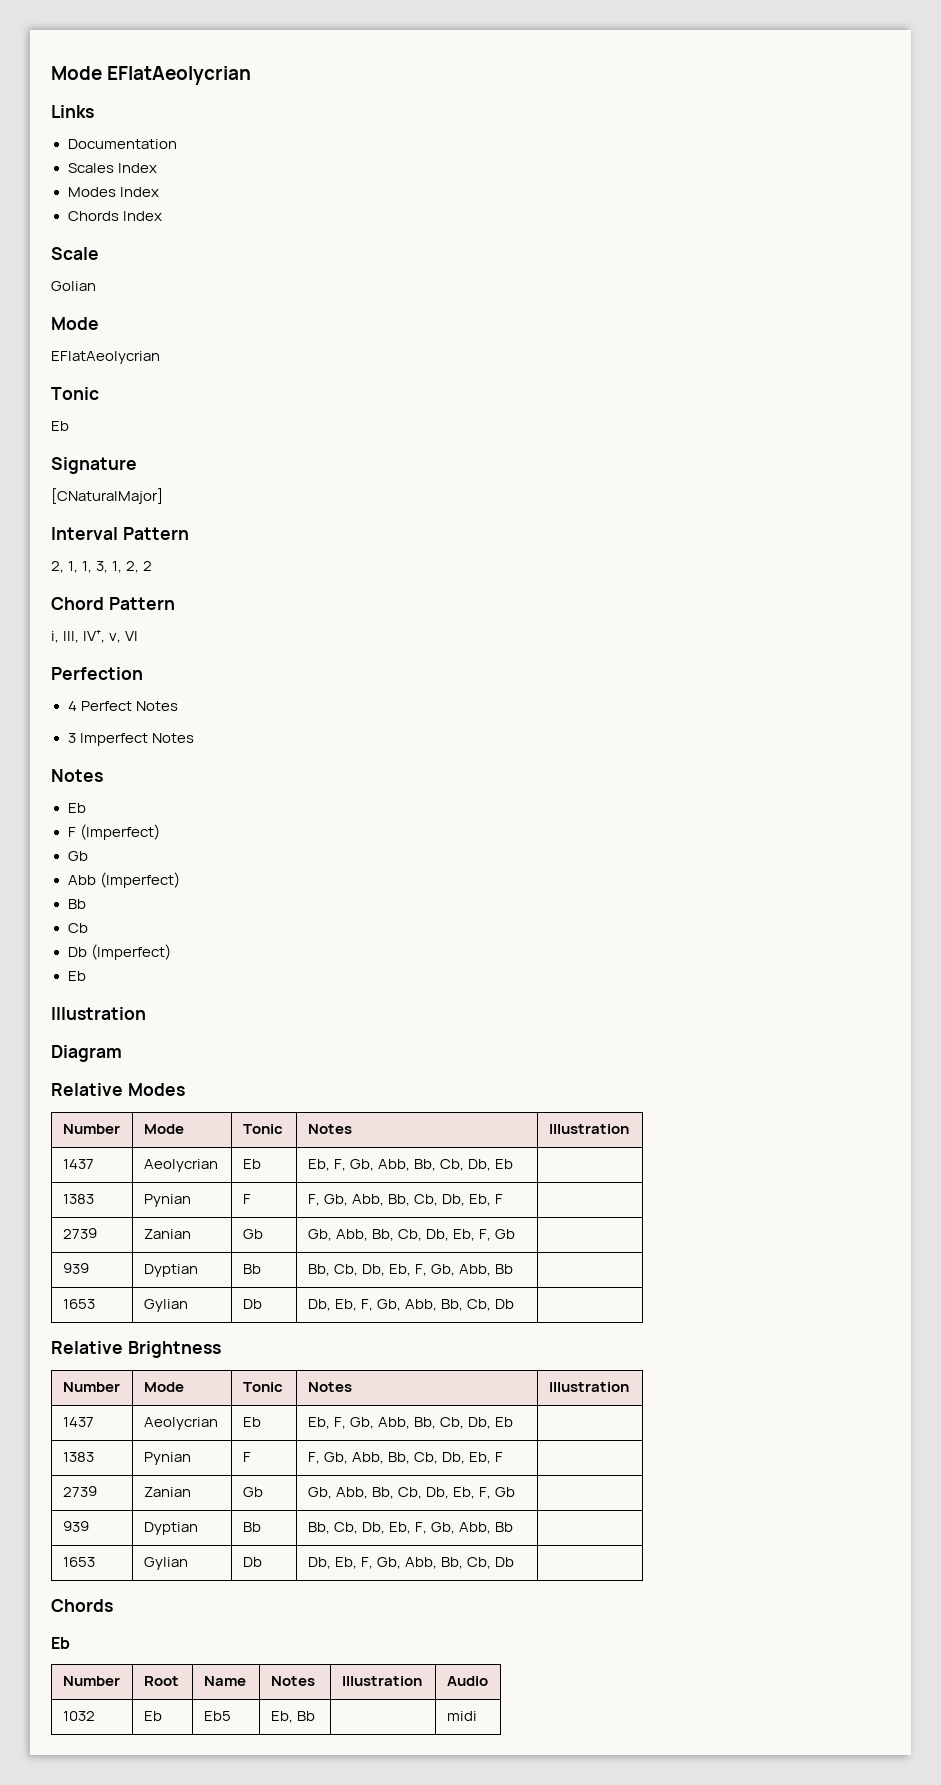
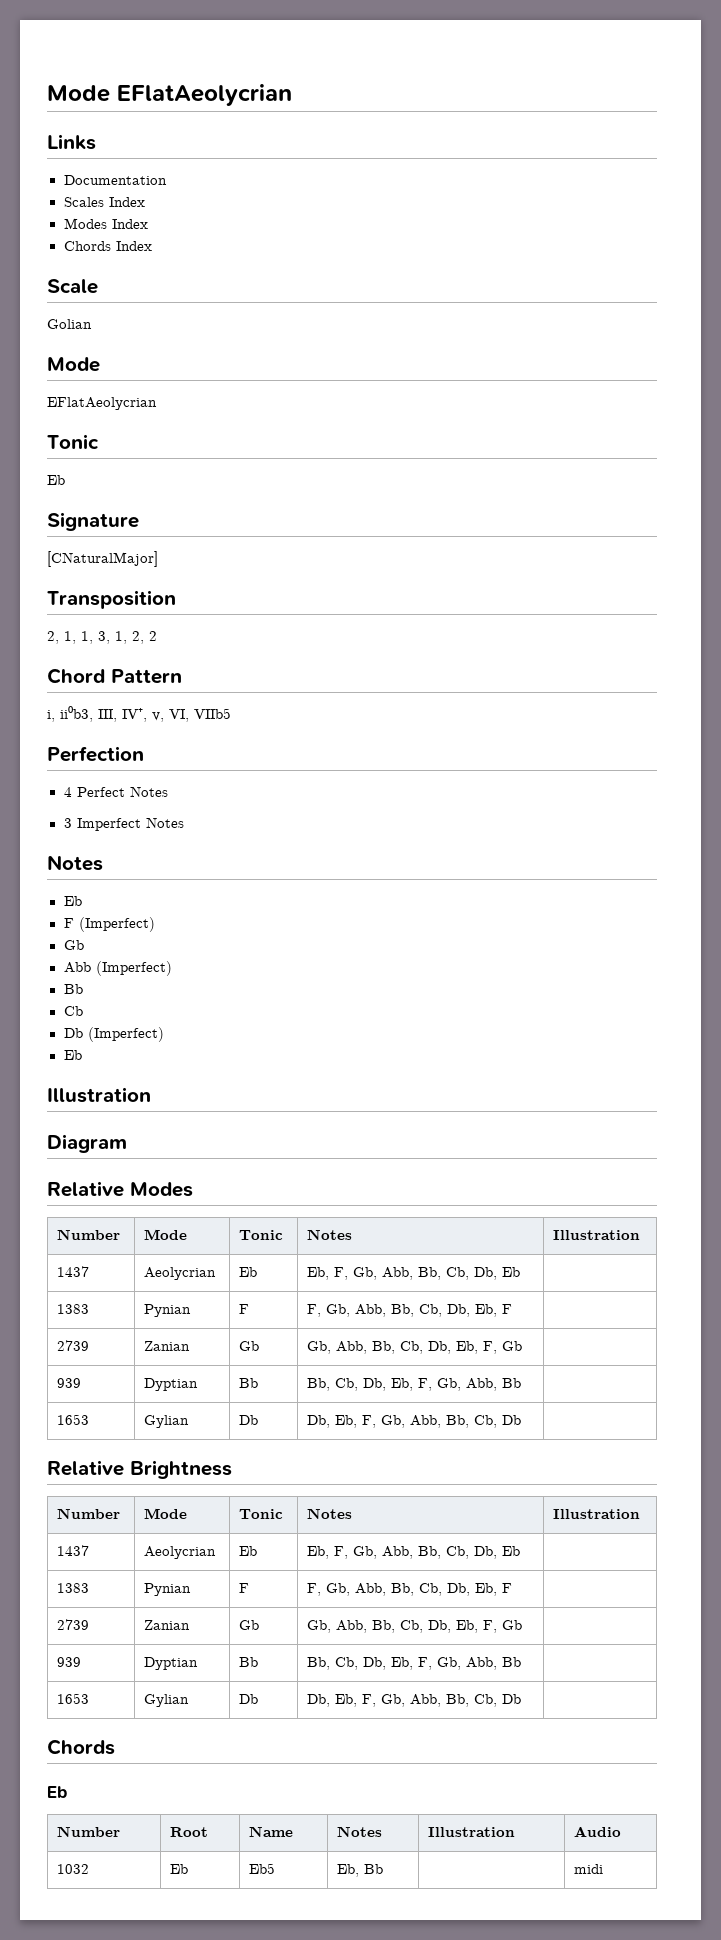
- Interval Pattern
+ Transposition
- i, III, IV⁺, v, VI
+ i, ii⁰b3, III, IV⁺, v, VI, VIIb5

